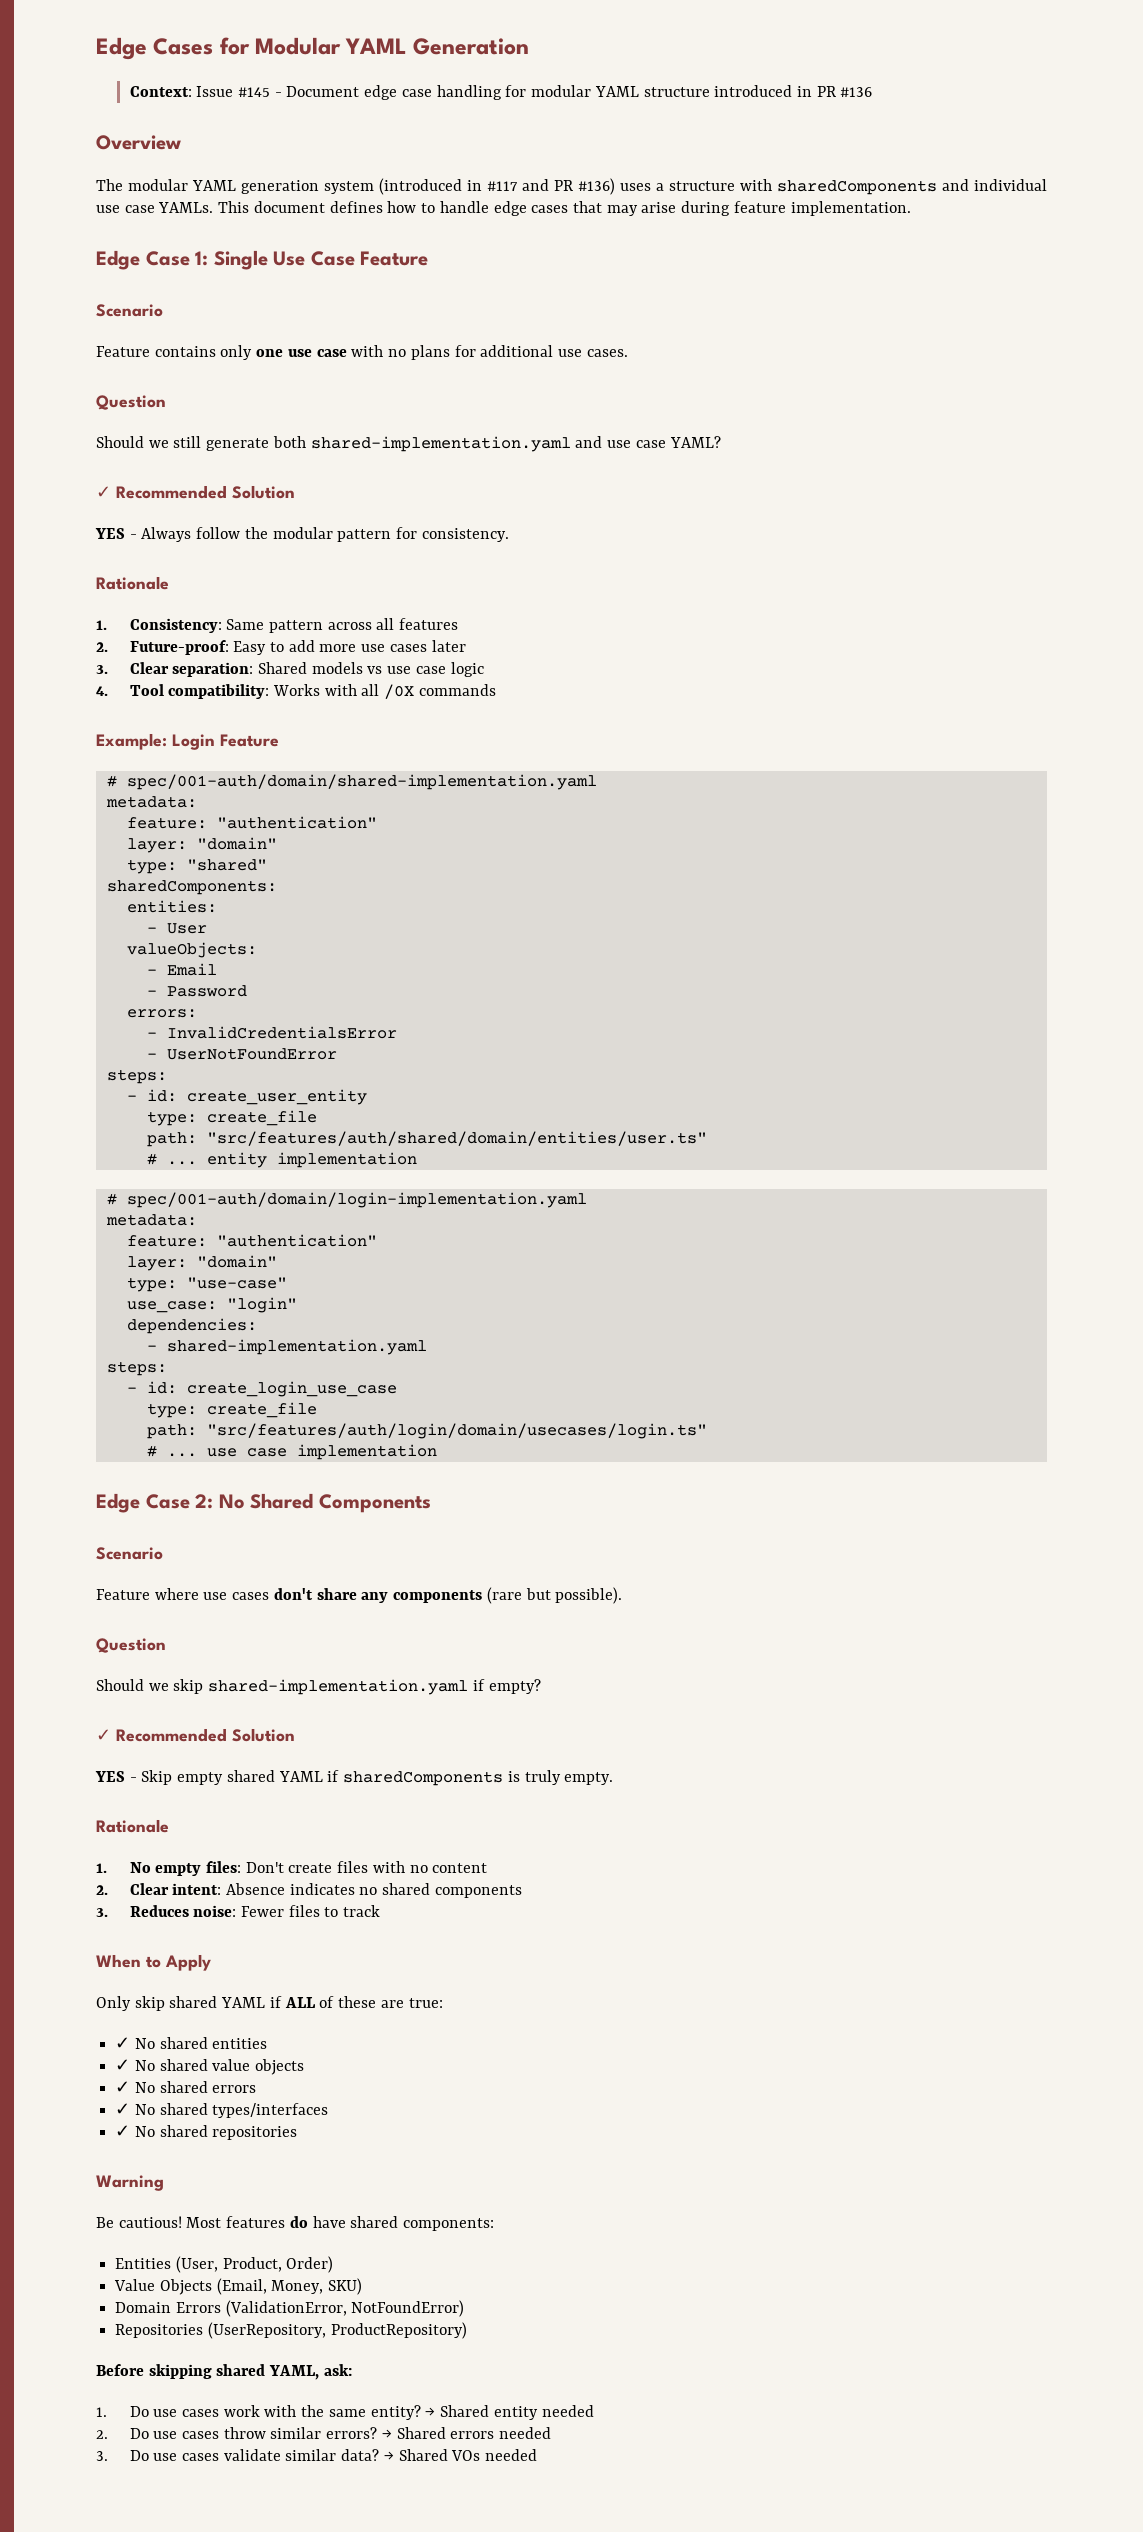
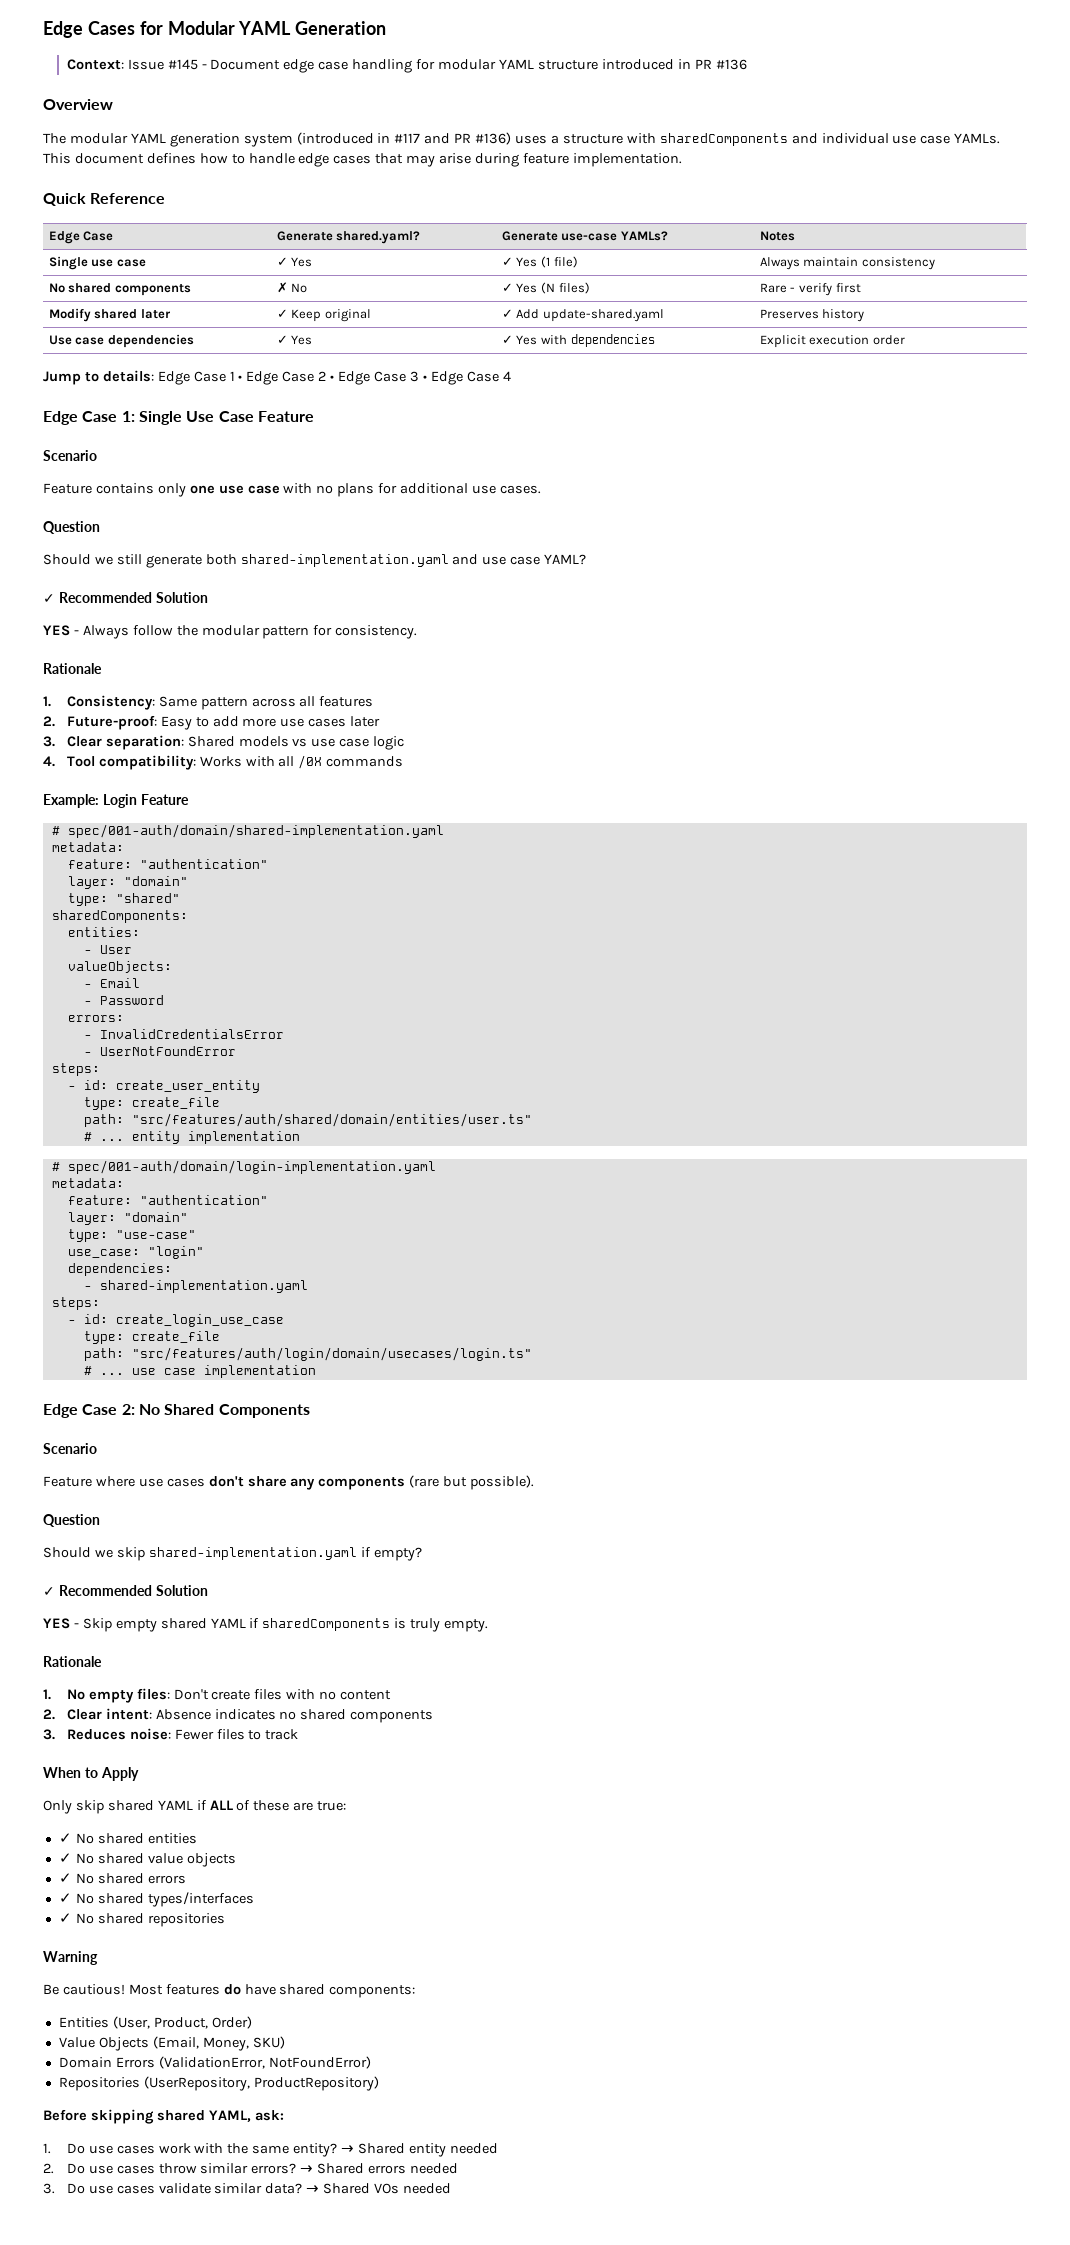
+ Quick Reference
+ Edge Case | Generate shared.yaml? | Generate use-case YAMLs? | Notes
+ Single use case | ✓ Yes | ✓ Yes (1 file) | Always maintain consistency
+ No shared components | ✗ No | ✓ Yes (N files) | Rare - verify first
+ Modify shared later | ✓ Keep original | ✓ Add update-shared.yaml | Preserves history
+ Use case dependencies | ✓ Yes | ✓ Yes with dependencies | Explicit execution order
+ Jump to details: Edge Case 1 • Edge Case 2 • Edge Case 3 • Edge Case 4

